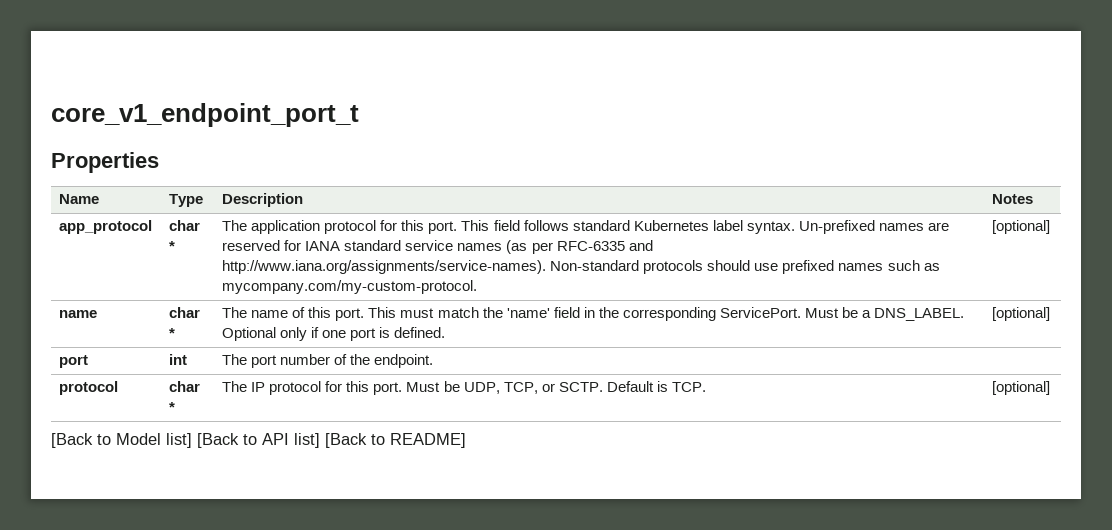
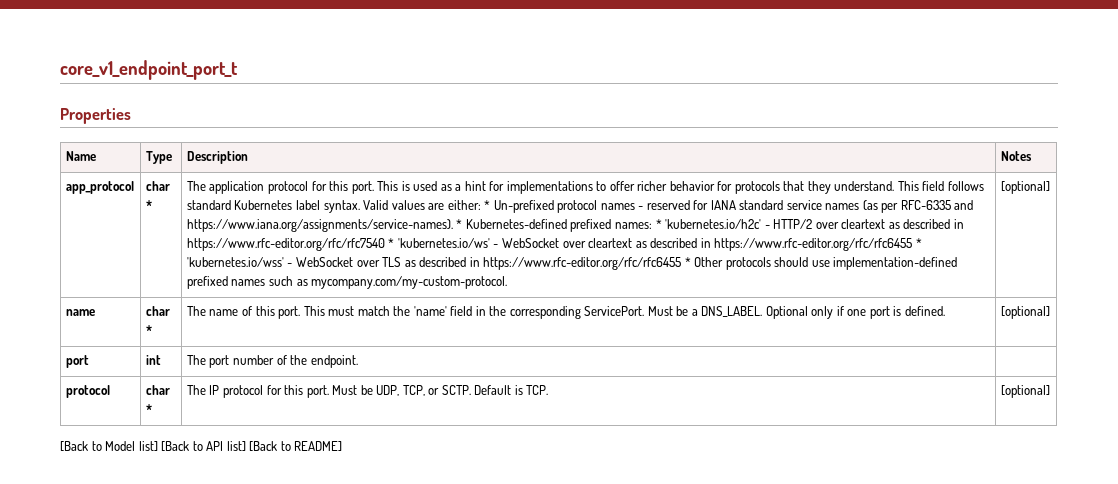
- This field follows standard Kubernetes label syntax.
+ This is used as a hint for implementations to offer richer behavior for protocols that they understand. This field follows standard Kubernetes label syntax.
- Un-prefixed names are reserved for IANA standard service names (as per RFC-6335 and http://www.iana.org/assignments/service-names). Non-standard protocols should use prefixed names such as mycompany.com/my-custom-protocol.
+ Valid values are either: * Un-prefixed protocol names - reserved for IANA standard service names (as per RFC-6335 and https://www.iana.org/assignments/service-names). * Kubernetes-defined prefixed names: * 'kubernetes.io/h2c' - HTTP/2 over cleartext as described in https://www.rfc-editor.org/rfc/rfc7540 * 'kubernetes.io/ws' - WebSocket over cleartext as described in https://www.rfc-editor.org/rfc/rfc6455 * 'kubernetes.io/wss' - WebSocket over TLS as described in https://www.rfc-editor.org/rfc/rfc6455 * Other protocols should use implementation-defined prefixed names such as mycompany.com/my-custom-protocol.

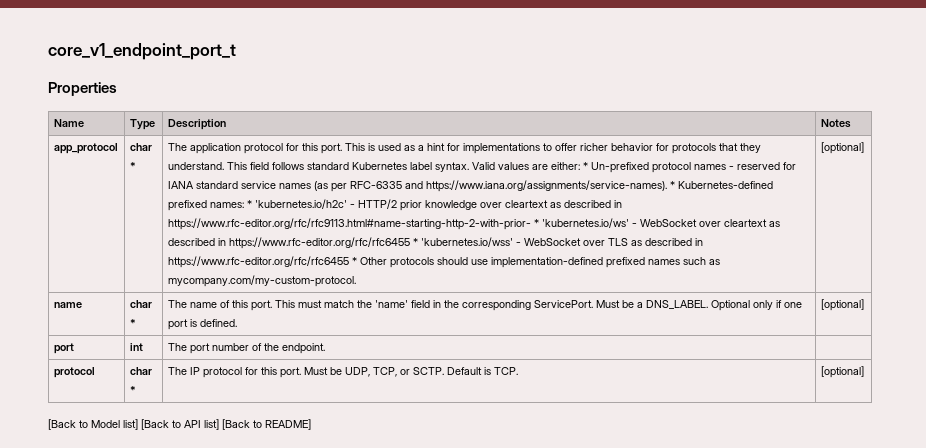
- Valid values are either: * Un-prefixed protocol names - reserved for IANA standard service names (as per RFC-6335 and https://www.iana.org/assignments/service-names). * Kubernetes-defined prefixed names: * 'kubernetes.io/h2c' - HTTP/2 over cleartext as described in https://www.rfc-editor.org/rfc/rfc7540 * 'kubernetes.io/ws' - WebSocket over cleartext as described in https://www.rfc-editor.org/rfc/rfc6455 * 'kubernetes.io/wss' - WebSocket over TLS as described in https://www.rfc-editor.org/rfc/rfc6455 * Other protocols should use implementation-defined prefixed names such as mycompany.com/my-custom-protocol.
+ Valid values are either: * Un-prefixed protocol names - reserved for IANA standard service names (as per RFC-6335 and https://www.iana.org/assignments/service-names). * Kubernetes-defined prefixed names: * 'kubernetes.io/h2c' - HTTP/2 prior knowledge over cleartext as described in https://www.rfc-editor.org/rfc/rfc9113.html#name-starting-http-2-with-prior- * 'kubernetes.io/ws' - WebSocket over cleartext as described in https://www.rfc-editor.org/rfc/rfc6455 * 'kubernetes.io/wss' - WebSocket over TLS as described in https://www.rfc-editor.org/rfc/rfc6455 * Other protocols should use implementation-defined prefixed names such as mycompany.com/my-custom-protocol.

